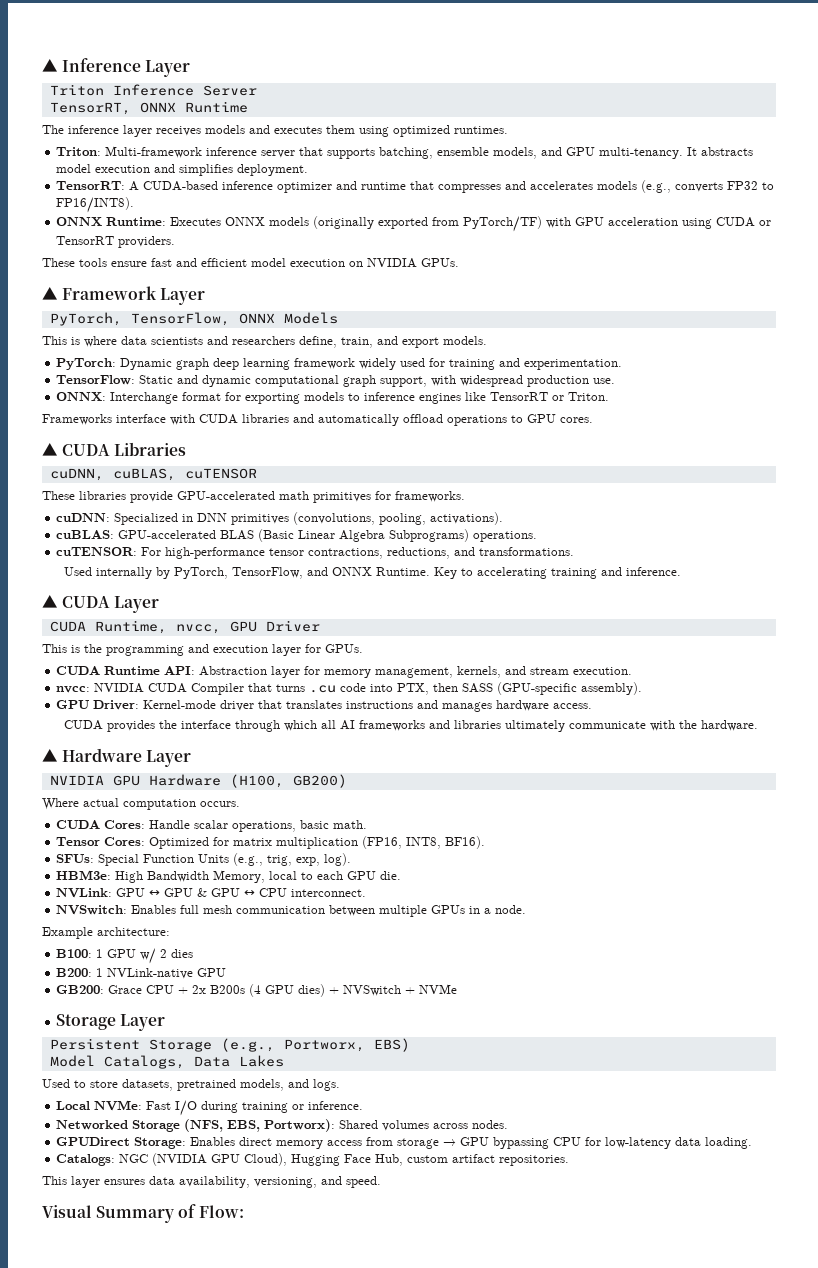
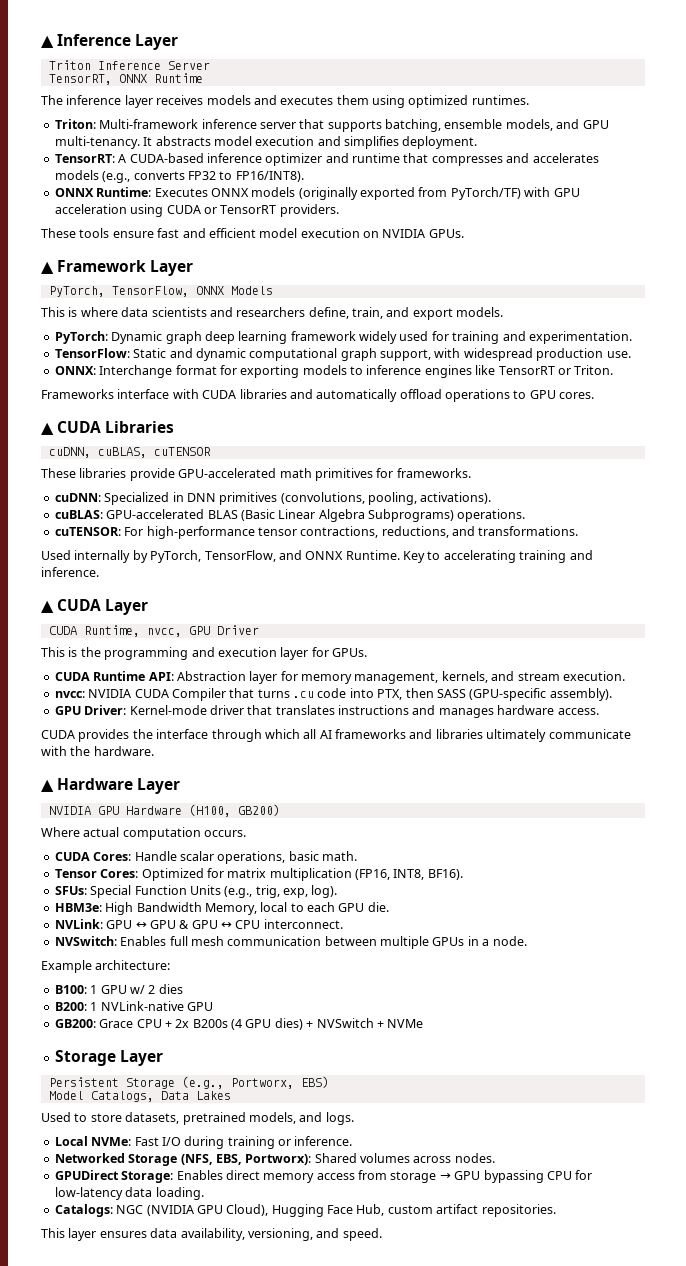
- Visual Summary of Flow:

